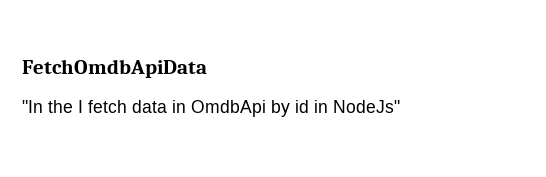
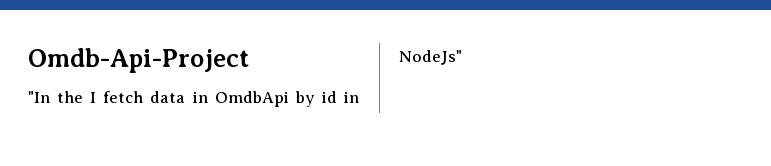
- FetchOmdbApiData
+ Omdb-Api-Project

